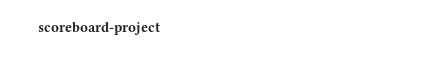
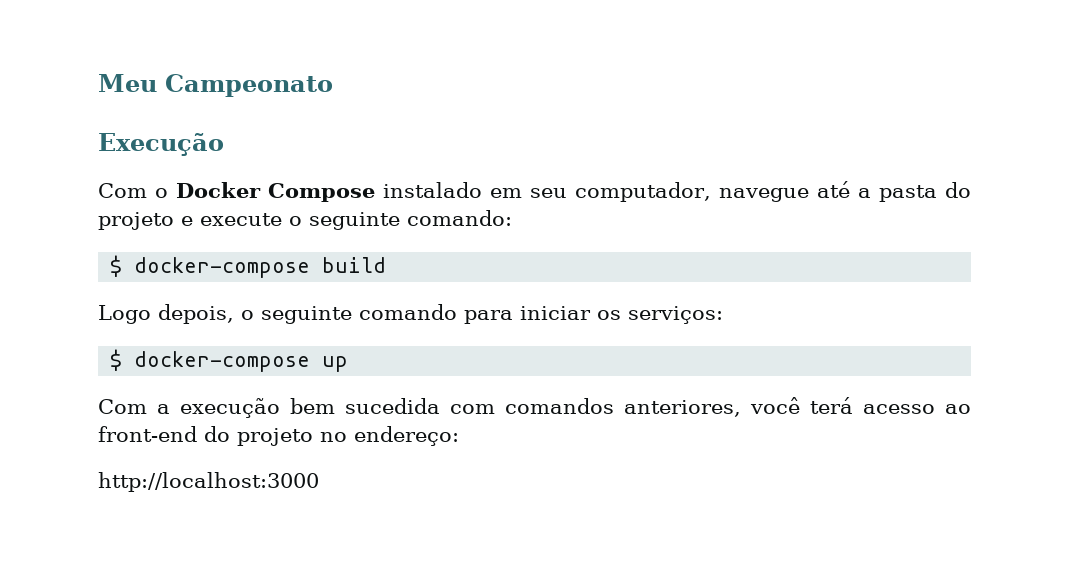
- scoreboard-project
+ Meu Campeonato
+ Execução
+ Com o Docker Compose instalado em seu computador, navegue até a pasta do projeto e execute o seguinte comando:
+ $ docker-compose build
+ Logo depois, o seguinte comando para iniciar os serviços:
+ $ docker-compose up
+ Com a execução bem sucedida com comandos anteriores, você terá acesso ao front-end do projeto no endereço:
+ http://localhost:3000

